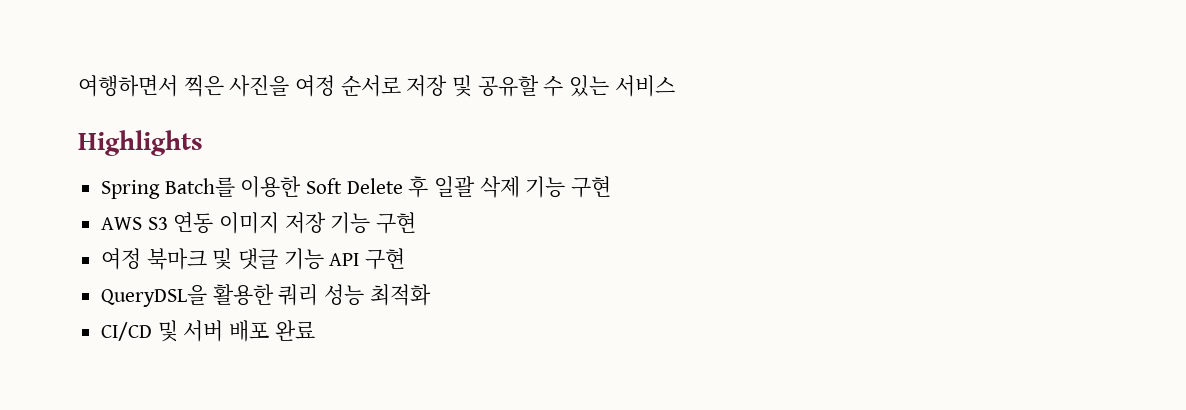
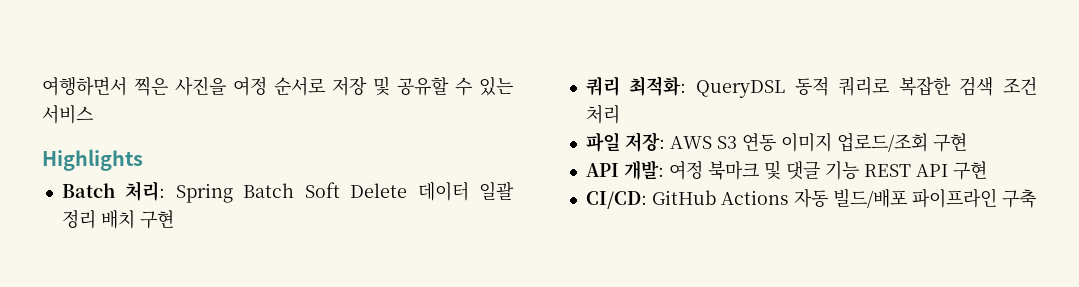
- Spring Batch를 이용한 Soft Delete 후 일괄 삭제 기능 구현
- AWS S3 연동 이미지 저장 기능 구현
- 여정 북마크 및 댓글 기능 API 구현
+ Batch 처리: Spring Batch Soft Delete 데이터 일괄 정리 배치 구현
+ 쿼리 최적화: QueryDSL 동적 쿼리로 복잡한 검색 조건 처리
+ 파일 저장: AWS S3 연동 이미지 업로드/조회 구현
+ API 개발: 여정 북마크 및 댓글 기능 REST API 구현
- QueryDSL을 활용한 쿼리 성능 최적화
- CI/CD 및 서버 배포 완료
+ CI/CD: GitHub Actions 자동 빌드/배포 파이프라인 구축

